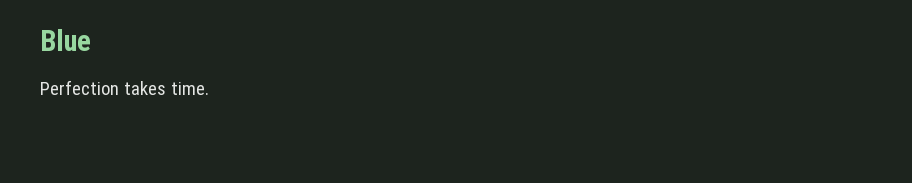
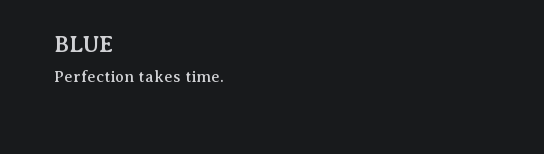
- Blue
+ BLUE

